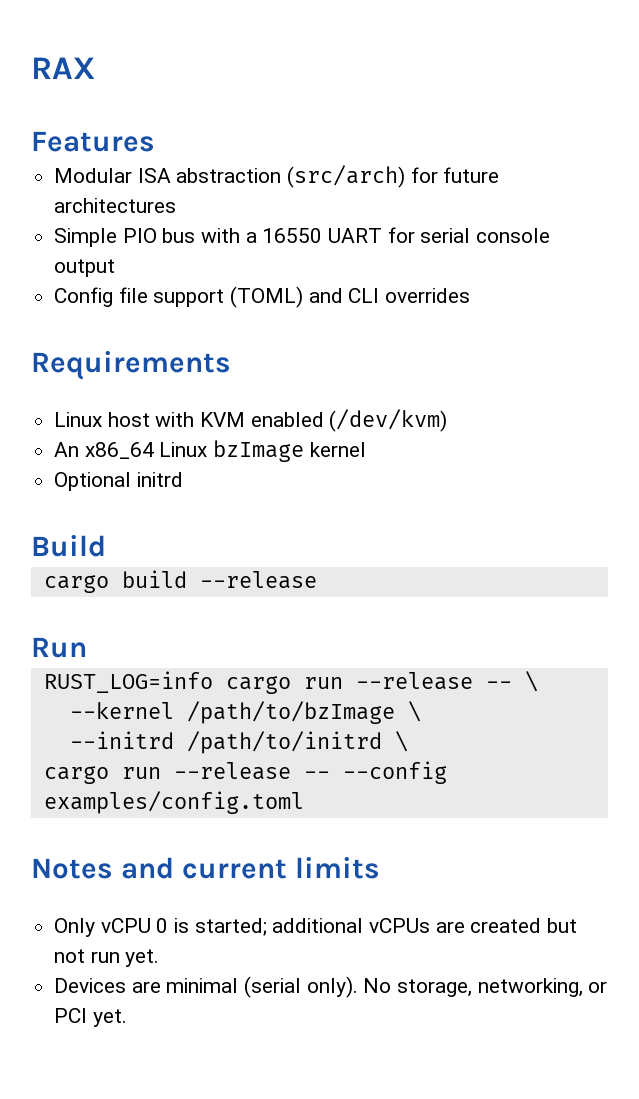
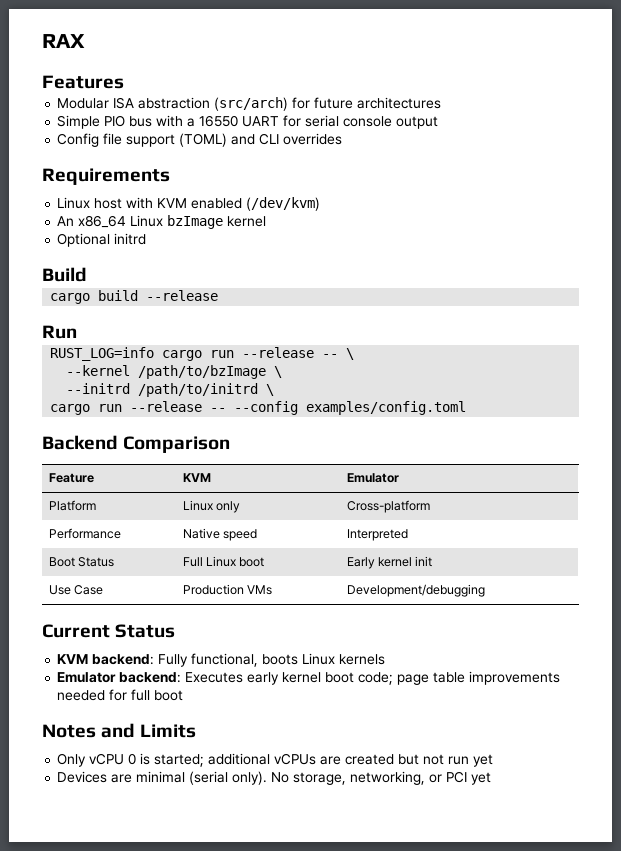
+ Backend Comparison
+ Feature | KVM | Emulator
+ Platform | Linux only | Cross-platform
+ Performance | Native speed | Interpreted
+ Boot Status | Full Linux boot | Early kernel init
+ Use Case | Production VMs | Development/debugging
+ Current Status
+ KVM backend: Fully functional, boots Linux kernels
+ Emulator backend: Executes early kernel boot code; page table improvements needed for full boot
- Notes and current limits
+ Notes and Limits
- Only vCPU 0 is started; additional vCPUs are created but not run yet.
+ Only vCPU 0 is started; additional vCPUs are created but not run yet
- No storage, networking, or PCI yet.
+ No storage, networking, or PCI yet

